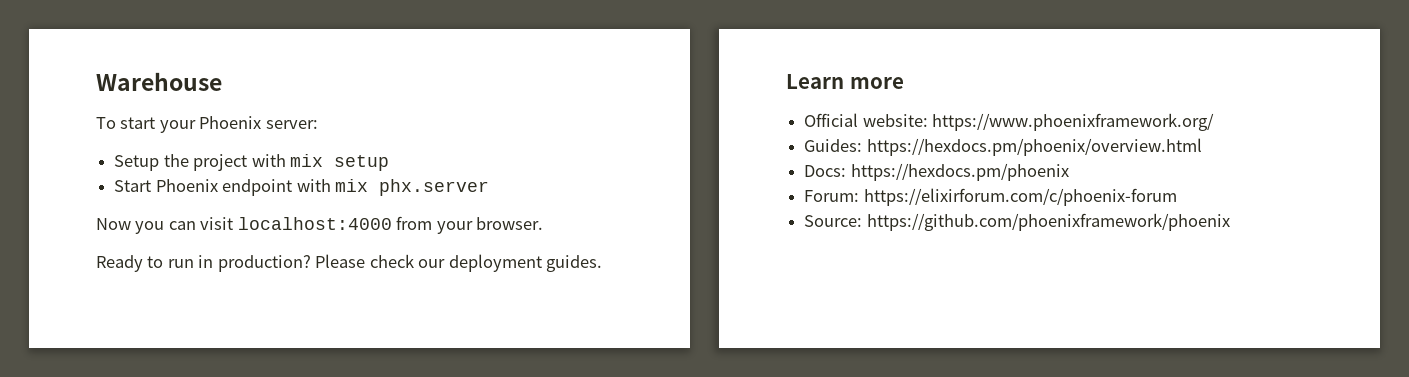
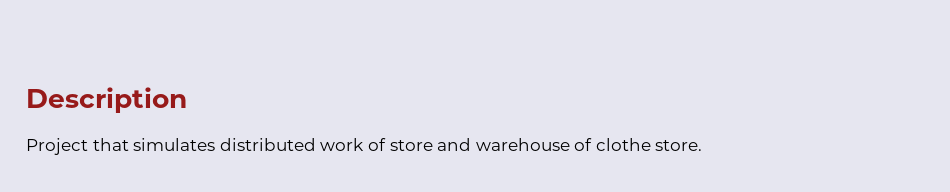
- Warehouse
- To start your Phoenix server:
- Setup the project with mix setup
- Start Phoenix endpoint with mix phx.server
- Now you can visit localhost:4000 from your browser.
- Ready to run in production? Please check our deployment guides.
- Learn more
- Official website: https://www.phoenixframework.org/
- Guides: https://hexdocs.pm/phoenix/overview.html
- Docs: https://hexdocs.pm/phoenix
- Forum: https://elixirforum.com/c/phoenix-forum
- Source: https://github.com/phoenixframework/phoenix
+ Description
+ Project that simulates distributed work of store and warehouse of clothe store.

